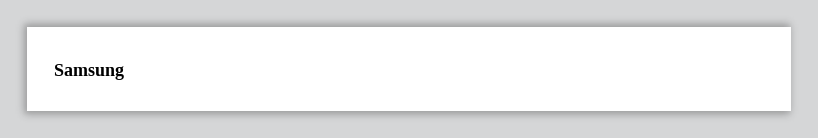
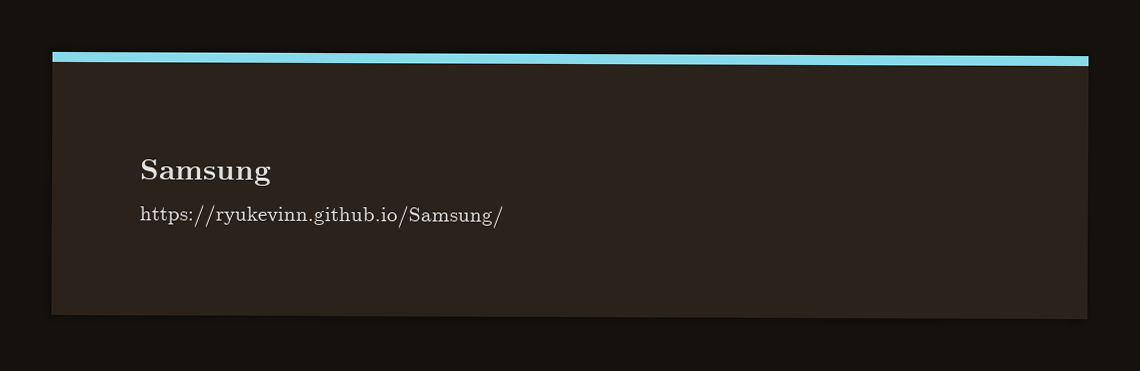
+ https://ryukevinn.github.io/Samsung/

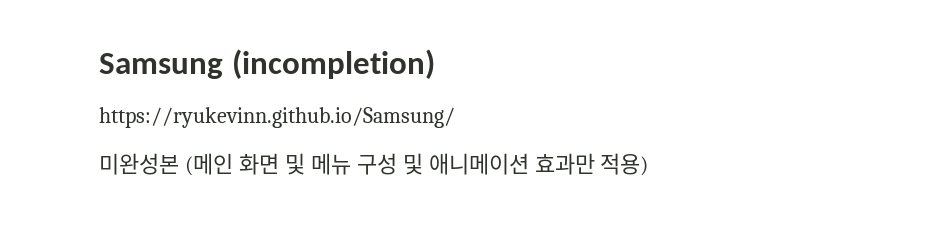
- Samsung
+ Samsung (incompletion)
+ 미완성본 (메인 화면 및 메뉴 구성 및 애니메이션 효과만 적용)

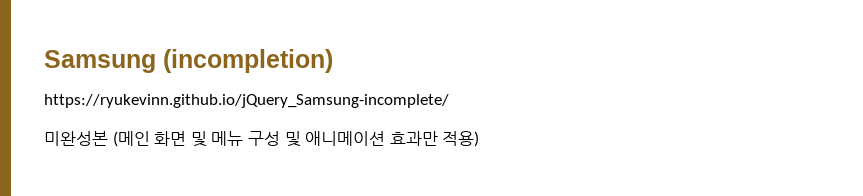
- https://ryukevinn.github.io/Samsung/
+ https://ryukevinn.github.io/jQuery_Samsung-incomplete/

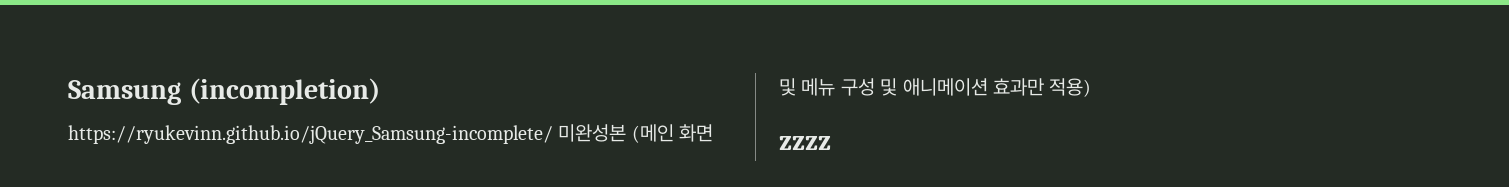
- https://ryukevinn.github.io/jQuery_Samsung-incomplete/
- 미완성본 (메인 화면 및 메뉴 구성 및 애니메이션 효과만 적용)
+ https://ryukevinn.github.io/jQuery_Samsung-incomplete/ 미완성본 (메인 화면 및 메뉴 구성 및 애니메이션 효과만 적용)
+ zzzz

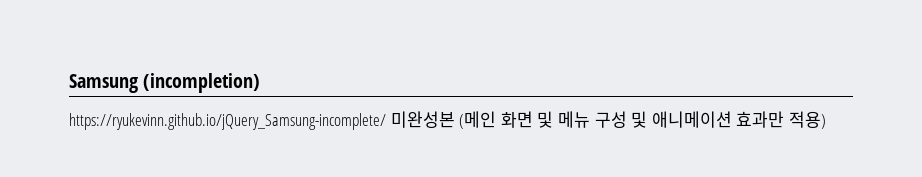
- zzzz

